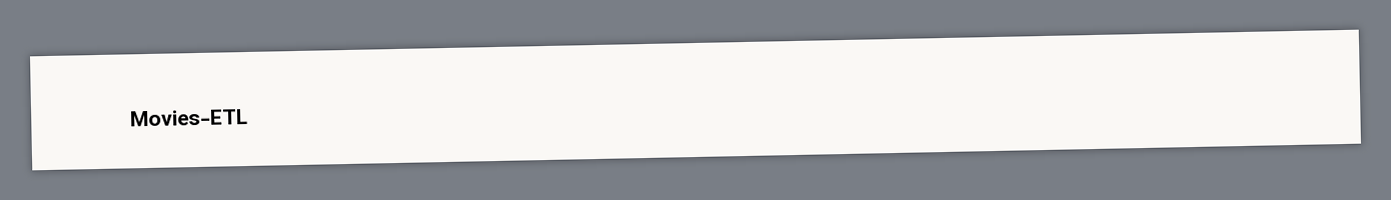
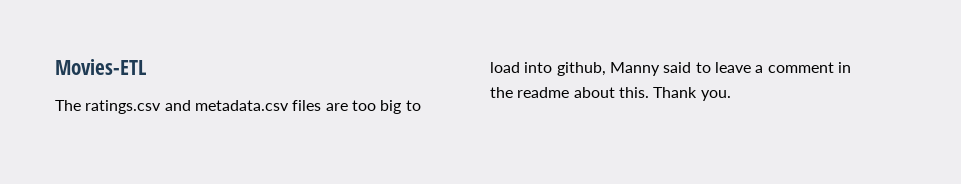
+ The ratings.csv and metadata.csv files are too big to load into github, Manny said to leave a comment in the readme about this. Thank you.

